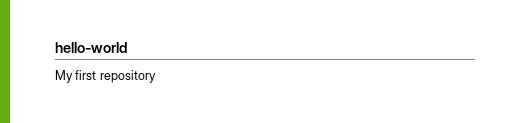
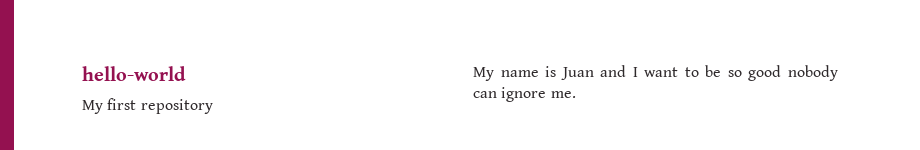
+ My name is Juan and I want to be so good nobody can ignore me.

